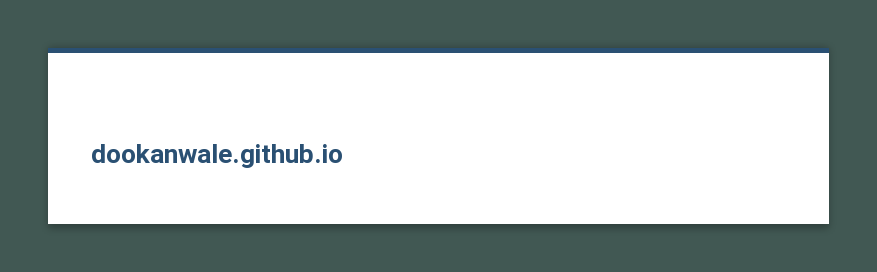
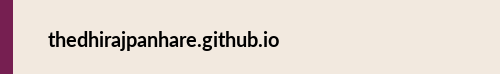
- dookanwale.github.io
+ thedhirajpanhare.github.io

